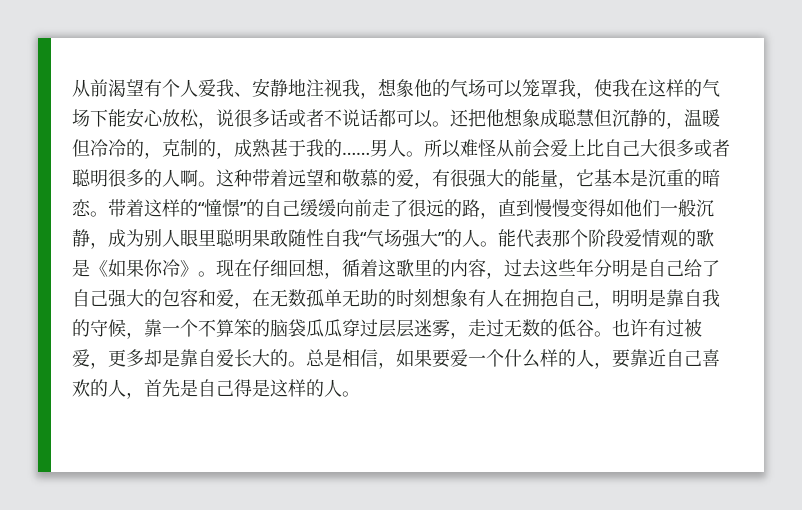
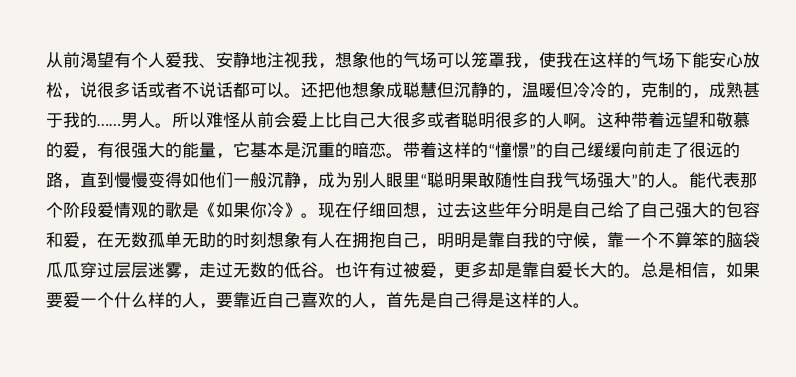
- 带着这样的“憧憬”的自己缓缓向前走了很远的路，直到慢慢变得如他们一般沉静，成为别人眼里聪明果敢随性自我“气场强大”的人。
+ 带着这样的“憧憬”的自己缓缓向前走了很远的路，直到慢慢变得如他们一般沉静，成为别人眼里“聪明果敢随性自我气场强大”的人。
- 现在仔细回想，循着这歌里的内容，过去这些年分明是自己给了自己强大的包容和爱，在无数孤单无助的时刻想象有人在拥抱自己，明明是靠自我的守候，靠一个不算笨的脑袋瓜瓜穿过层层迷雾，走过无数的低谷。
+ 现在仔细回想，过去这些年分明是自己给了自己强大的包容和爱，在无数孤单无助的时刻想象有人在拥抱自己，明明是靠自我的守候，靠一个不算笨的脑袋瓜瓜穿过层层迷雾，走过无数的低谷。

